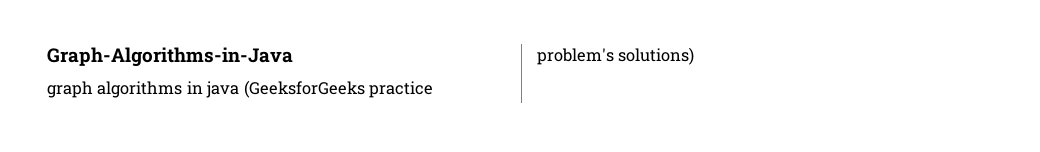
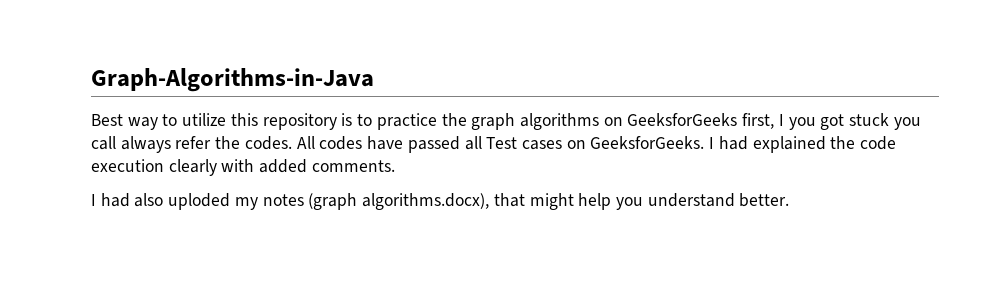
- graph algorithms in java (GeeksforGeeks practice problem's solutions)
+ Best way to utilize this repository is to practice the graph algorithms on GeeksforGeeks first, I you got stuck you call always refer the codes. All codes have passed all Test cases on GeeksforGeeks. I had explained the code execution clearly with added comments.
+ I had also uploded my notes (graph algorithms.docx), that might help you understand better.

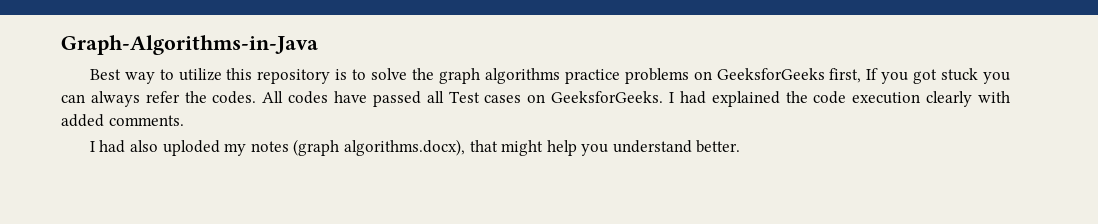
- Best way to utilize this repository is to practice the graph algorithms on GeeksforGeeks first, I you got stuck you call always refer the codes.
+ Best way to utilize this repository is to solve the graph algorithms practice problems on GeeksforGeeks first, If you got stuck you can always refer the codes.

